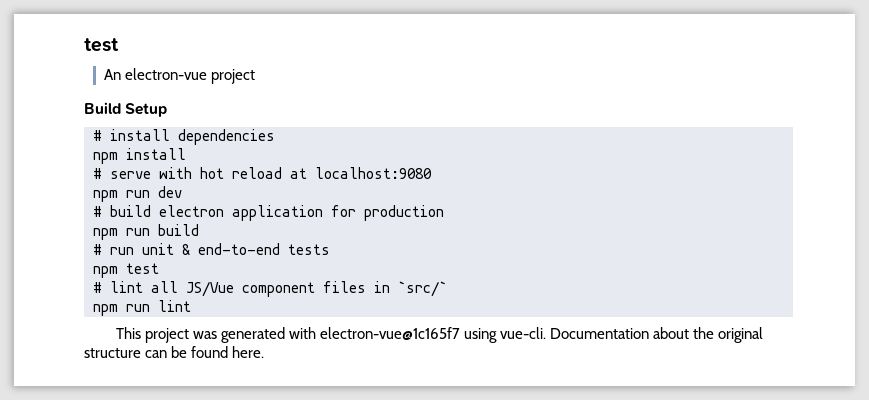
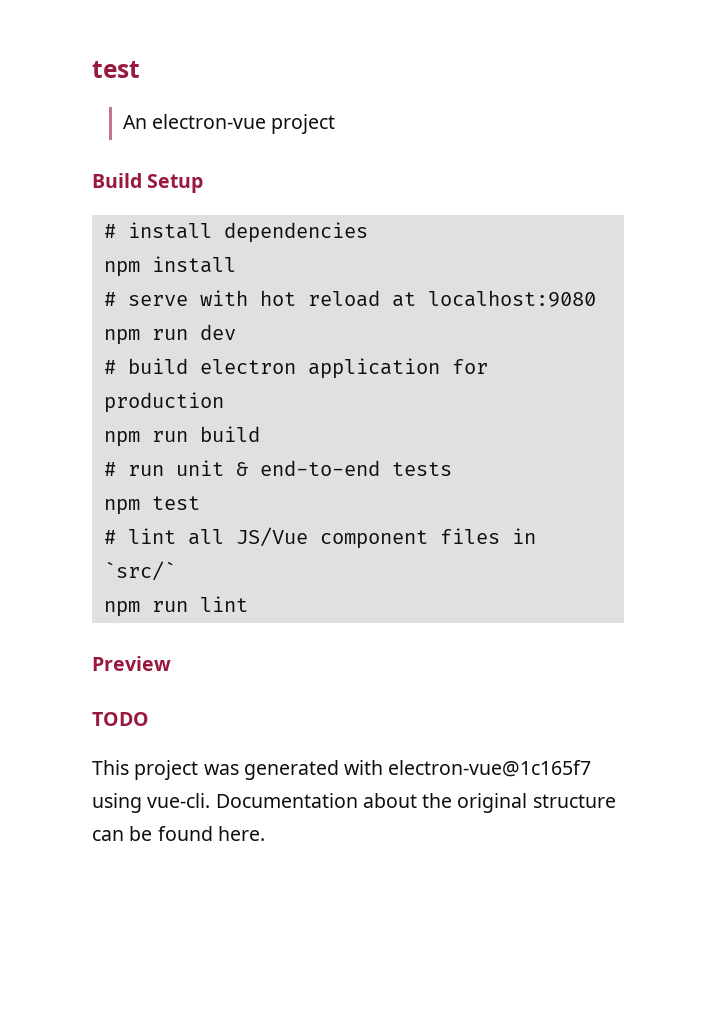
+ Preview
+ TODO

